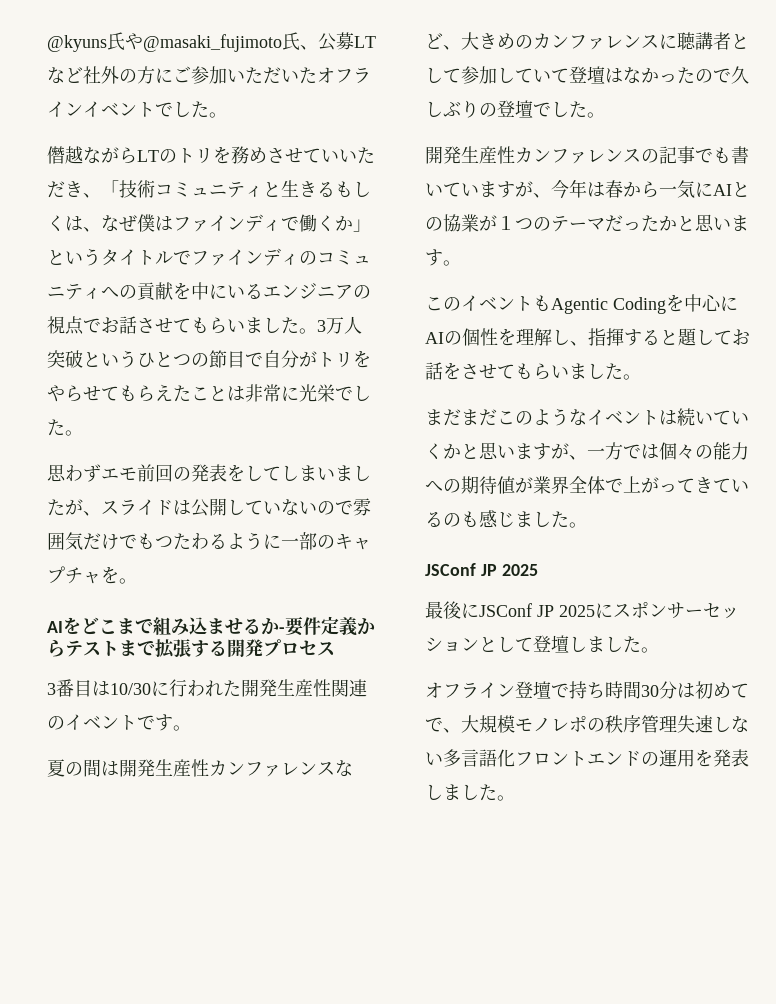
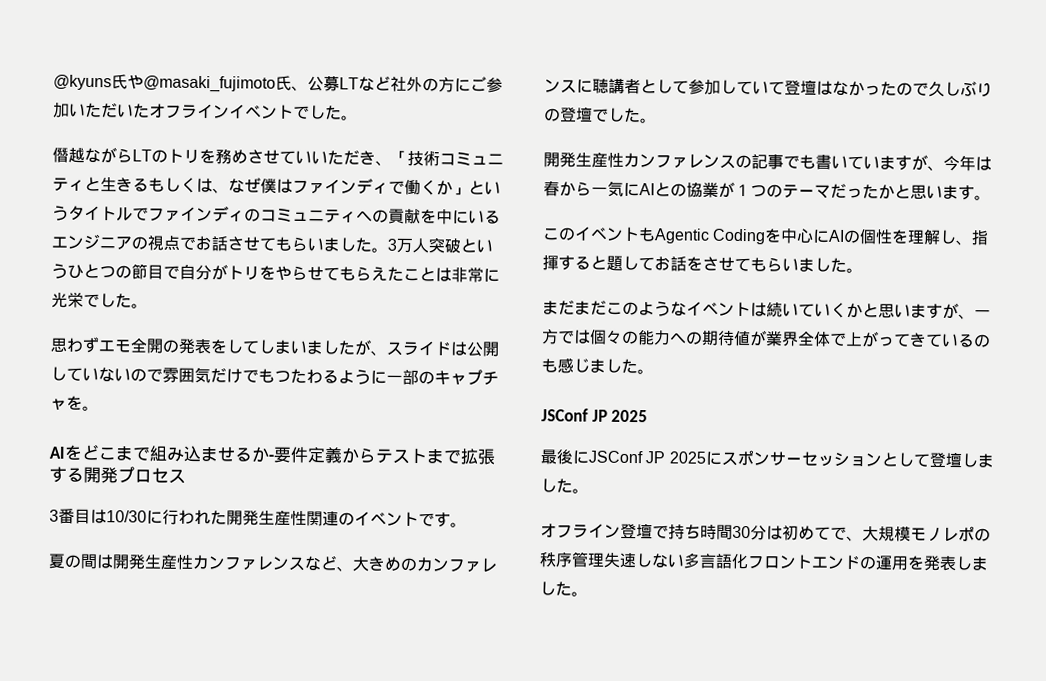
- 思わずエモ前回の発表をしてしまいましたが、スライドは公開していないので雰囲気だけでもつたわるように一部のキャプチャを。
+ 思わずエモ全開の発表をしてしまいましたが、スライドは公開していないので雰囲気だけでもつたわるように一部のキャプチャを。

